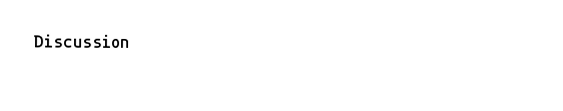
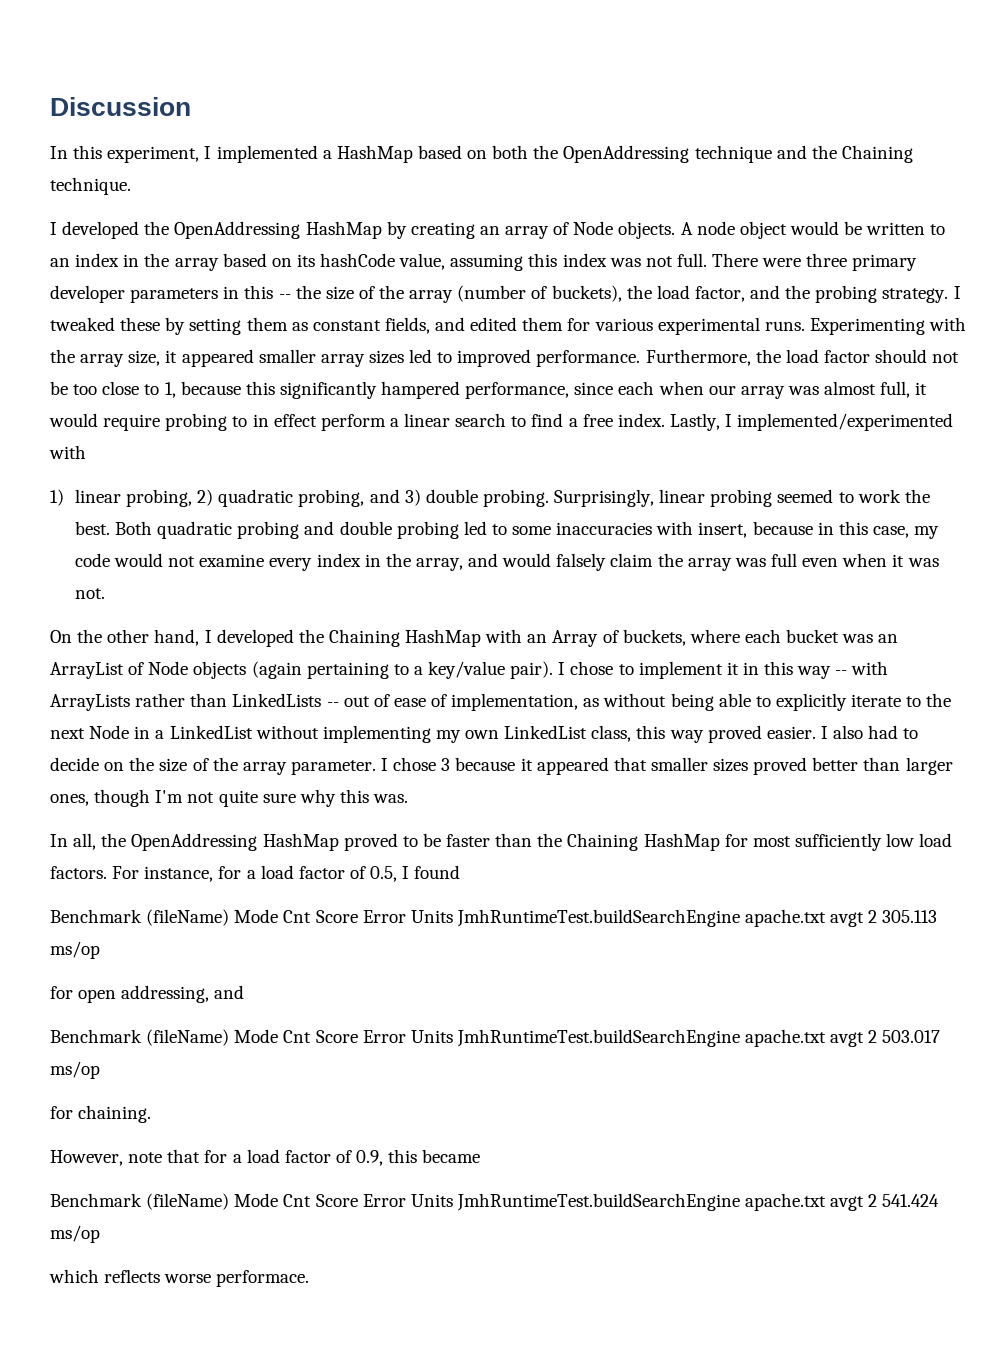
+ In this experiment, I implemented a HashMap based on both the OpenAddressing technique and the Chaining technique.
+ I developed the OpenAddressing HashMap by creating an array of Node objects. A node object would be written to an index in the array based on its hashCode value, assuming this index was not full. There were three primary developer parameters in this -- the size of the array (number of buckets), the load factor, and the probing strategy. I tweaked these by setting them as constant fields, and edited them for various experimental runs. Experimenting with the array size, it appeared smaller array sizes led to improved performance. Furthermore, the load factor should not be too close to 1, because this significantly hampered performance, since each when our array was almost full, it would require probing to in effect perform a linear search to find a free index. Lastly, I implemented/experimented with
+ 1) linear probing, 2) quadratic probing, and 3) double probing. Surprisingly, linear probing seemed to work the best. Both quadratic probing and double probing led to some inaccuracies with insert, because in this case, my code would not examine every index in the array, and would falsely claim the array was full even when it was not.
+ On the other hand, I developed the Chaining HashMap with an Array of buckets, where each bucket was an ArrayList of Node objects (again pertaining to a key/value pair). I chose to implement it in this way -- with ArrayLists rather than LinkedLists -- out of ease of implementation, as without being able to explicitly iterate to the next Node in a LinkedList without implementing my own LinkedList class, this way proved easier. I also had to decide on the size of the array parameter. I chose 3 because it appeared that smaller sizes proved better than larger ones, though I'm not quite sure why this was.
+ In all, the OpenAddressing HashMap proved to be faster than the Chaining HashMap for most sufficiently low load factors. For instance, for a load factor of 0.5, I found
+ Benchmark (fileName) Mode Cnt Score Error Units JmhRuntimeTest.buildSearchEngine apache.txt avgt 2 305.113 ms/op
+ for open addressing, and
+ Benchmark (fileName) Mode Cnt Score Error Units JmhRuntimeTest.buildSearchEngine apache.txt avgt 2 503.017 ms/op
+ for chaining.
+ However, note that for a load factor of 0.9, this became
+ Benchmark (fileName) Mode Cnt Score Error Units JmhRuntimeTest.buildSearchEngine apache.txt avgt 2 541.424 ms/op
+ which reflects worse performace.

